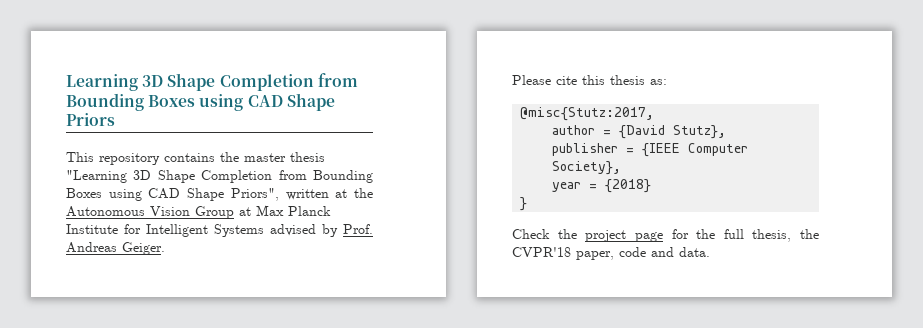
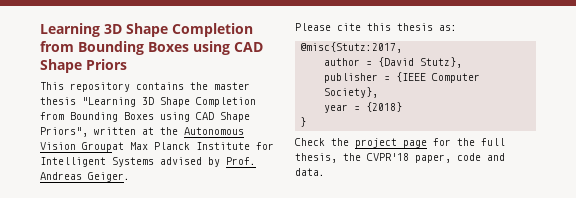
- This repository contains the master thesis "Learning 3D Shape Completion from Bounding Boxes using CAD Shape Priors", written at the Autonomous Vision Group at Max Planck Institute for Intelligent Systems advised by Prof. Andreas Geiger.
+ This repository contains the master thesis "Learning 3D Shape Completion from Bounding Boxes using CAD Shape Priors", written at the Autonomous Vision Groupat Max Planck Institute for Intelligent Systems advised by Prof. Andreas Geiger.

